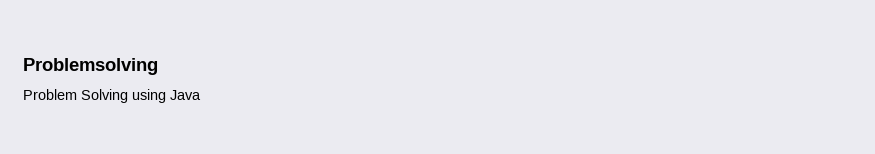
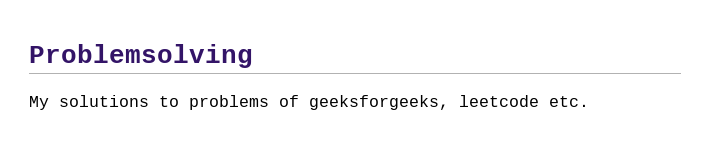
- Problem Solving using Java
+ My solutions to problems of geeksforgeeks, leetcode etc.

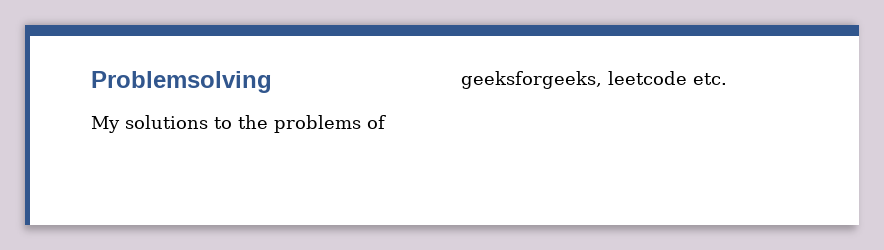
- My solutions to problems of geeksforgeeks, leetcode etc.
+ My solutions to the problems of geeksforgeeks, leetcode etc.

